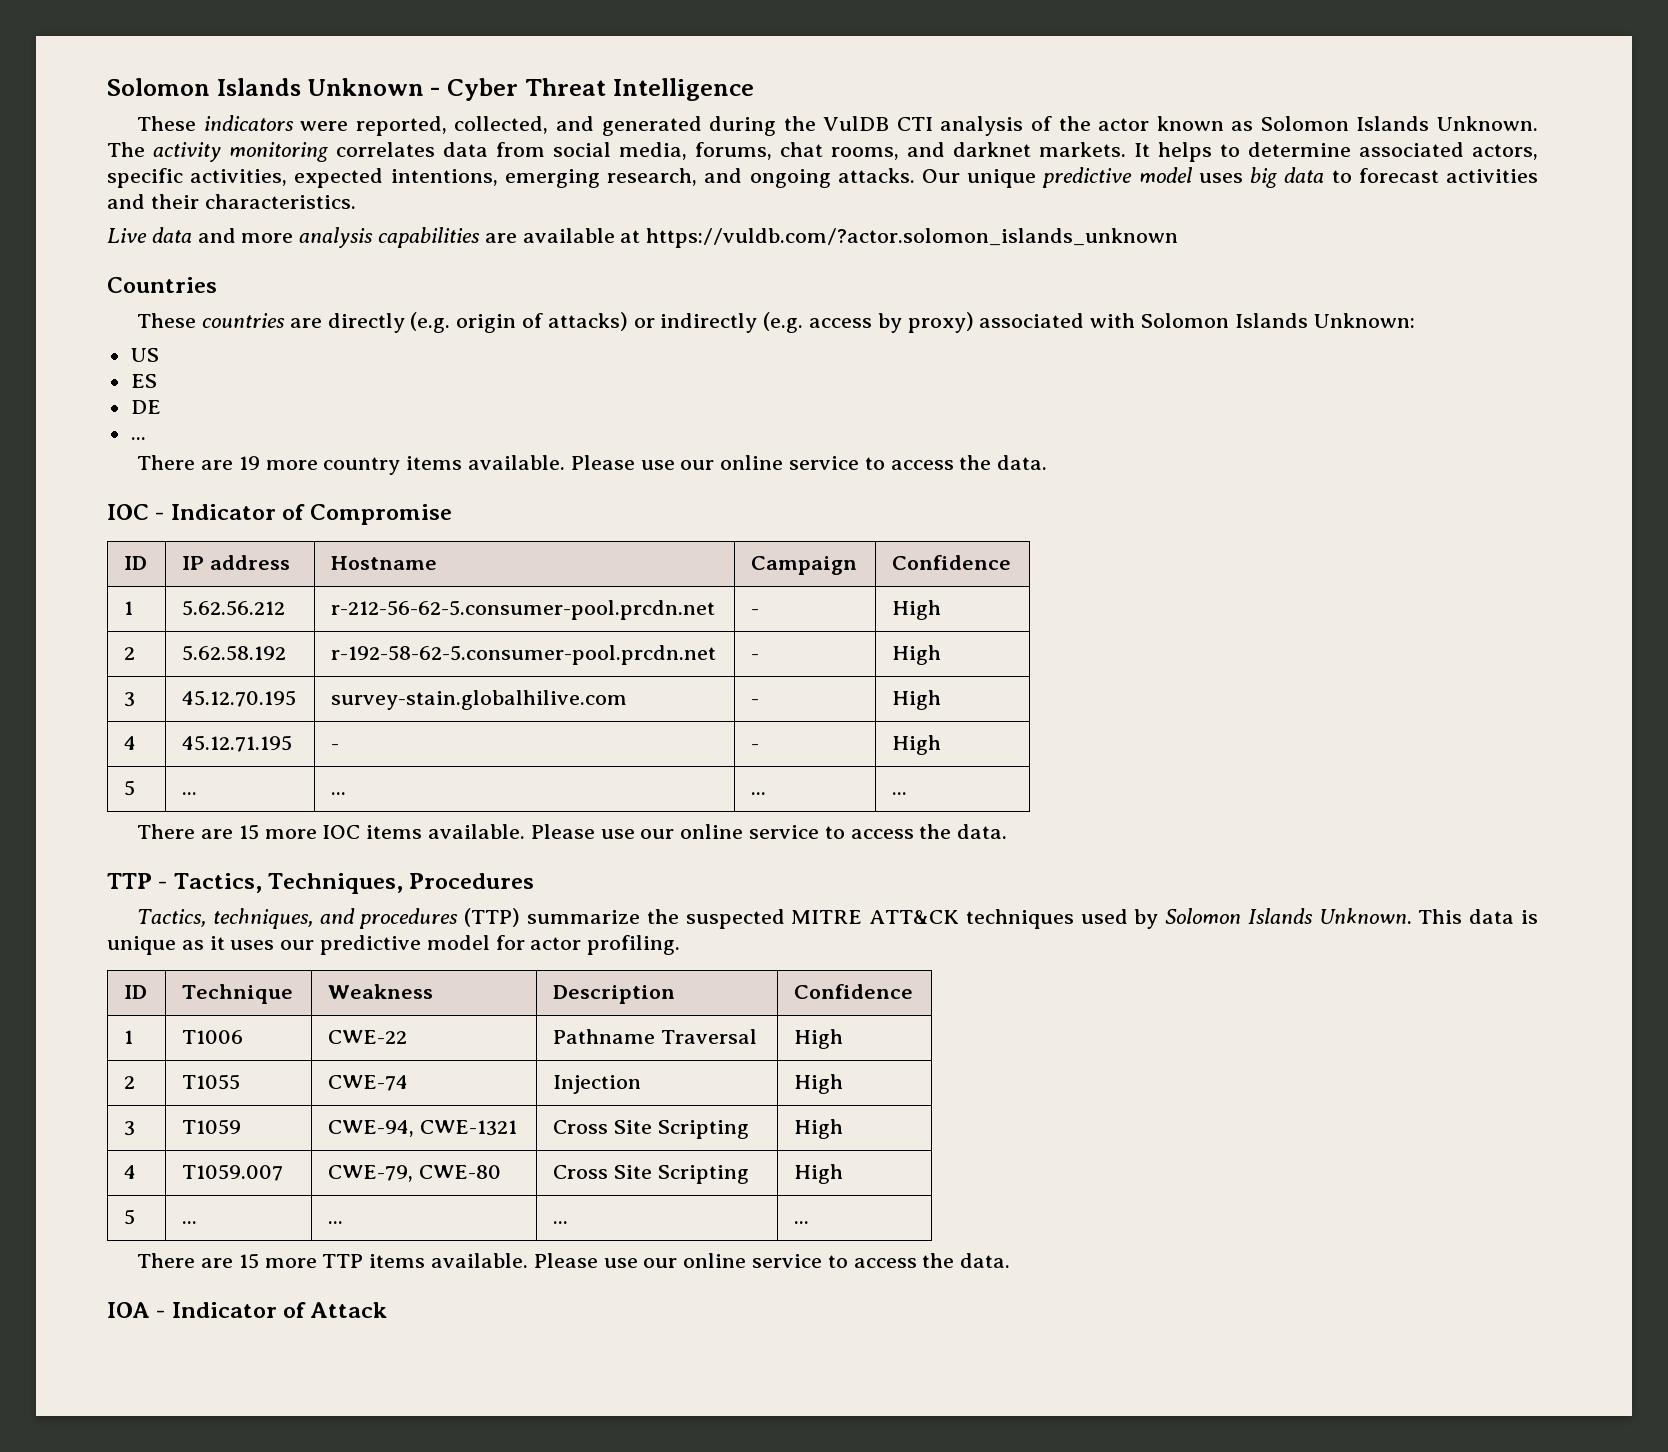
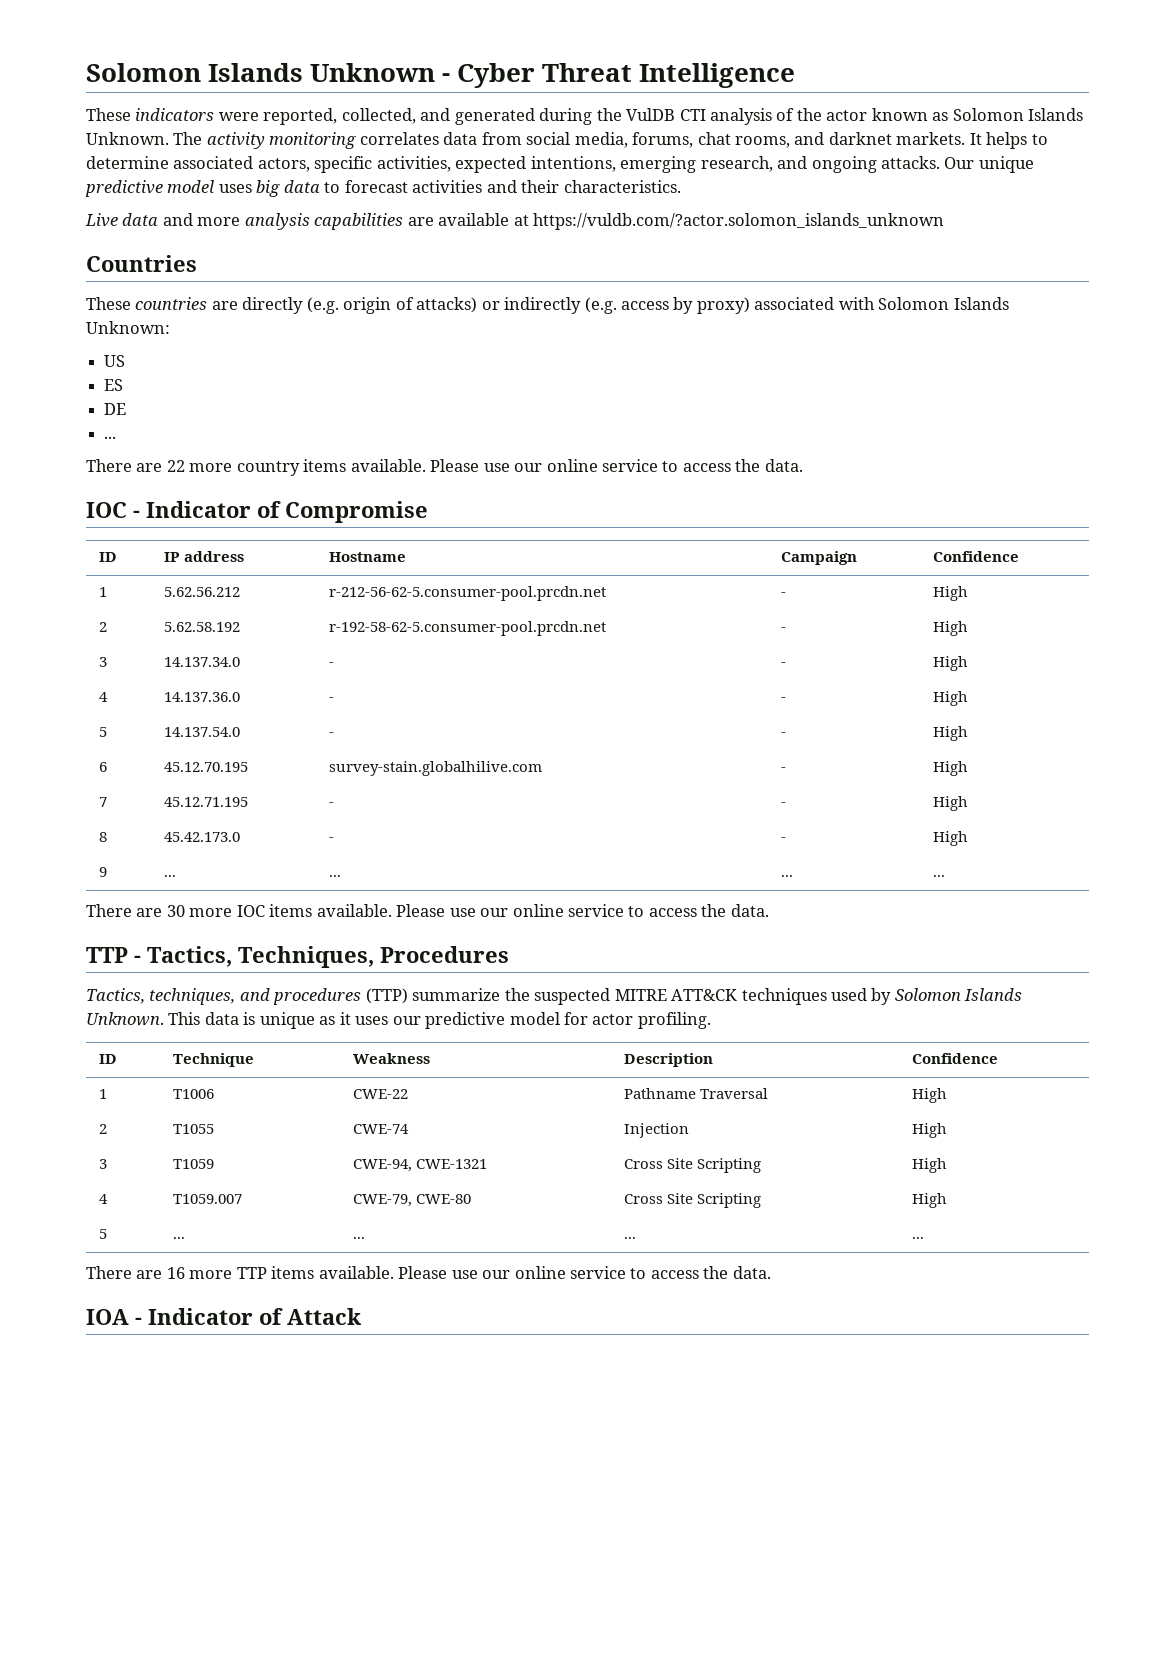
- There are 19 more country items available.
+ There are 22 more country items available.
- 3 | 45.12.70.195 | survey-stain.globalhilive.com | - | High
+ 3 | 14.137.34.0 | - | - | High
+ 4 | 14.137.36.0 | - | - | High
+ 5 | 14.137.54.0 | - | - | High
+ 6 | 45.12.70.195 | survey-stain.globalhilive.com | - | High
- 4 | 45.12.71.195 | - | - | High
- 5 | ... | ... | ... | ...
- There are 15 more IOC items available.
+ 7 | 45.12.71.195 | - | - | High
+ 8 | 45.42.173.0 | - | - | High
+ 9 | ... | ... | ... | ...
+ There are 30 more IOC items available.
- There are 15 more TTP items available.
+ There are 16 more TTP items available.

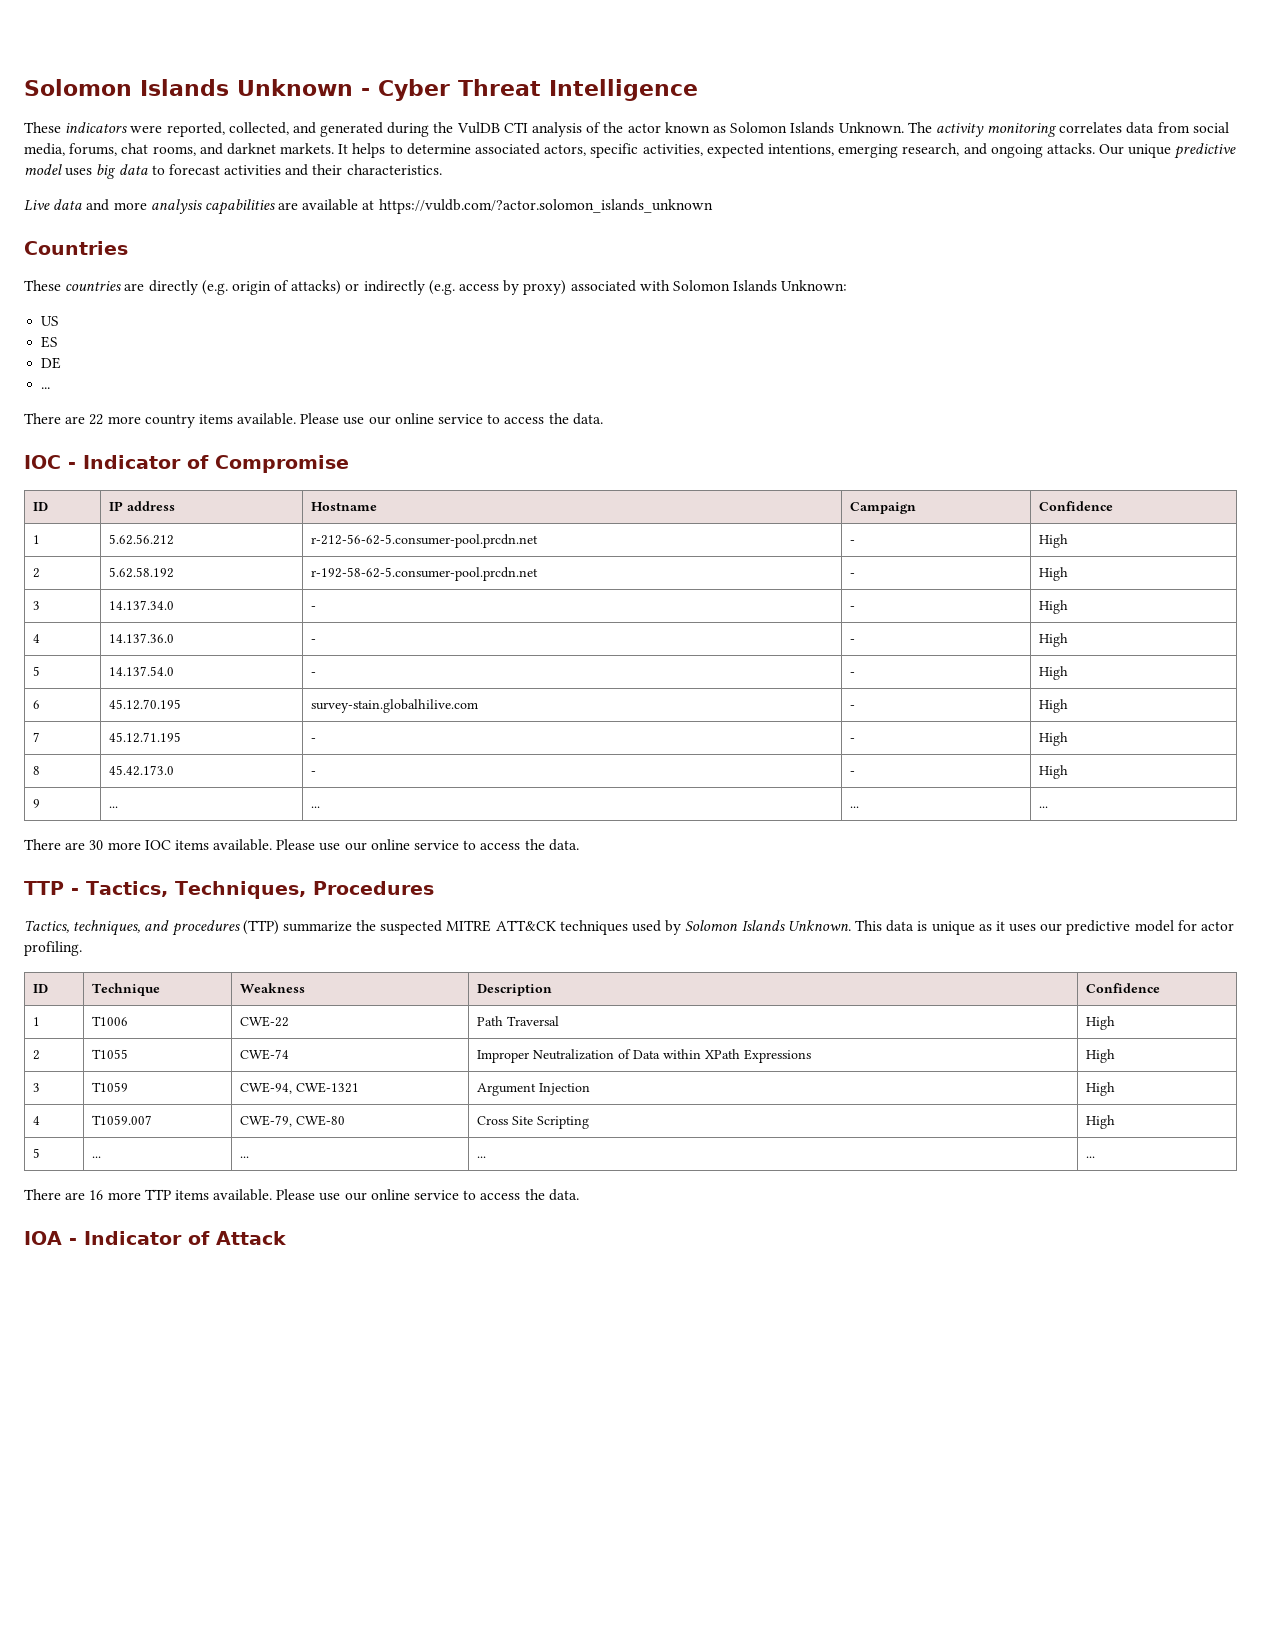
- 1 | T1006 | CWE-22 | Pathname Traversal | High
+ 1 | T1006 | CWE-22 | Path Traversal | High
- 2 | T1055 | CWE-74 | Injection | High
+ 2 | T1055 | CWE-74 | Improper Neutralization of Data within XPath Expressions | High
- 3 | T1059 | CWE-94, CWE-1321 | Cross Site Scripting | High
+ 3 | T1059 | CWE-94, CWE-1321 | Argument Injection | High

